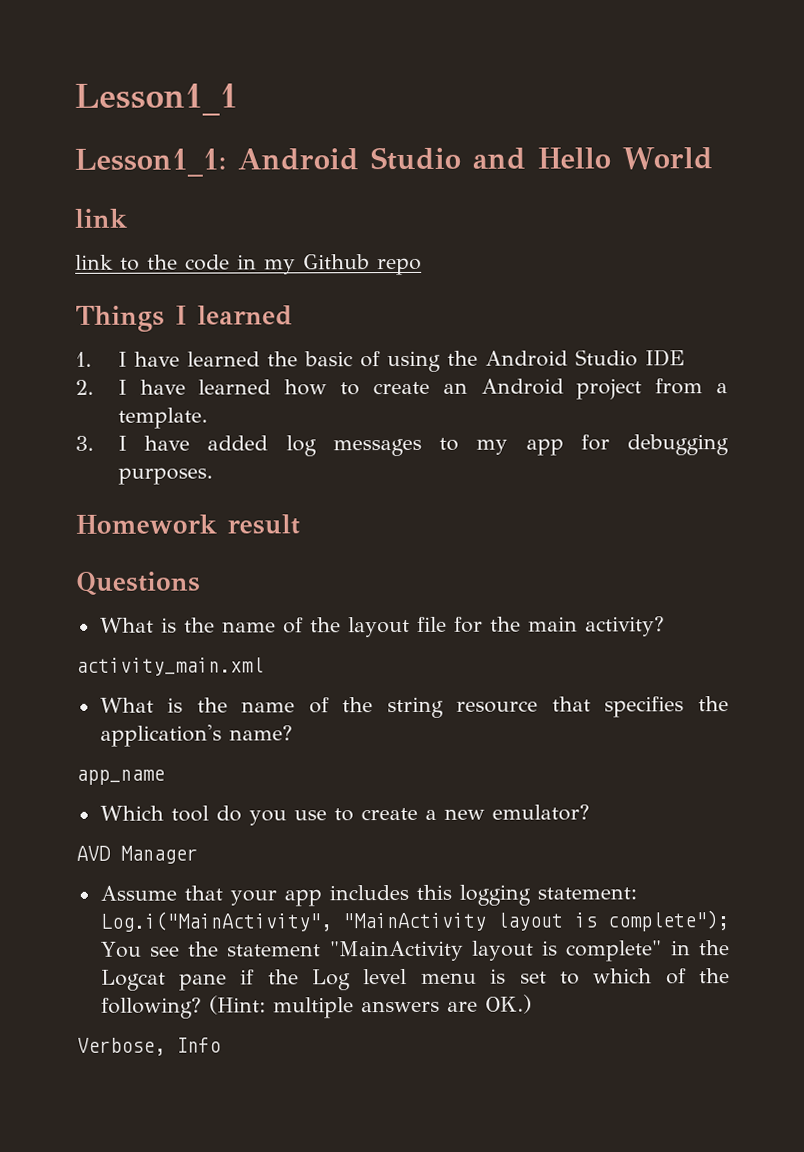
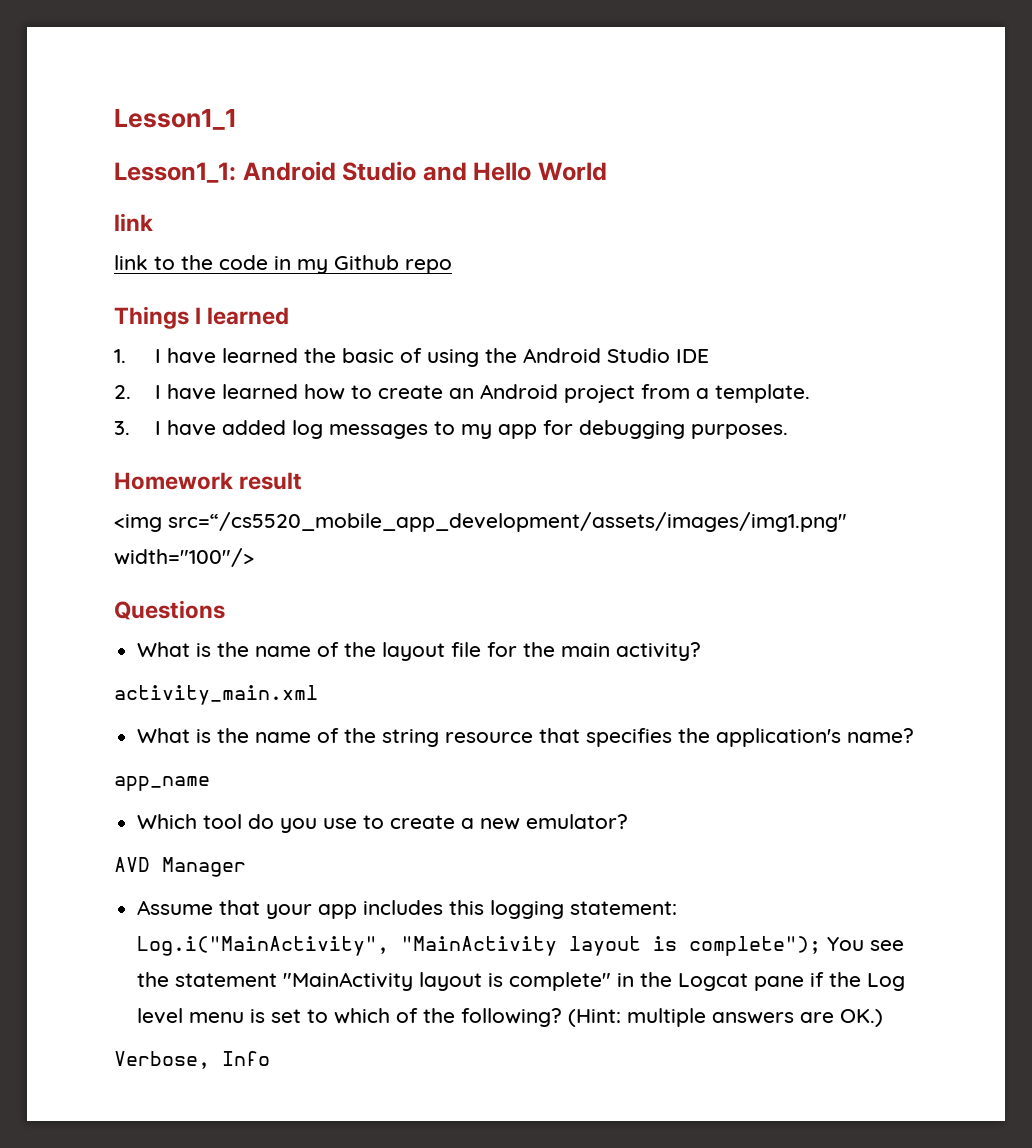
+ <img src=“/cs5520_mobile_app_development/assets/images/img1.png" width="100"/>

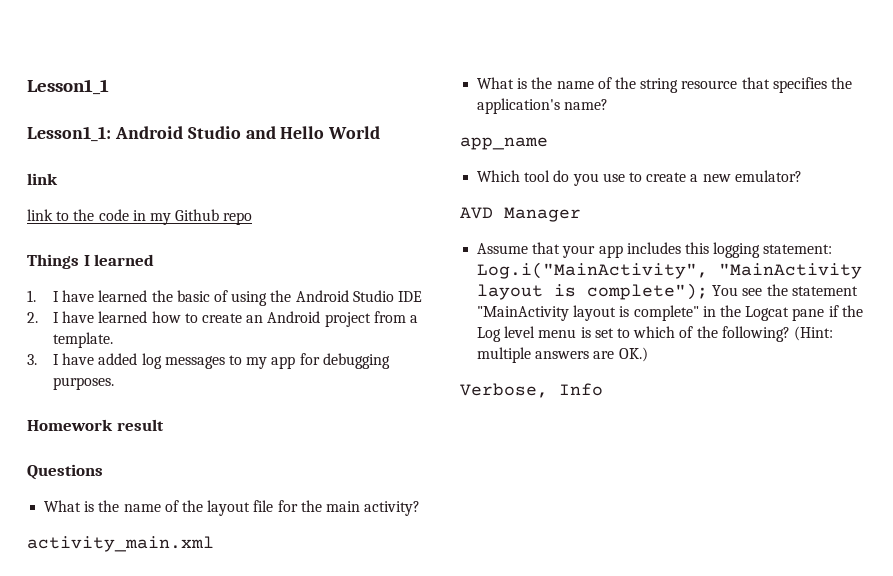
- <img src=“/cs5520_mobile_app_development/assets/images/img1.png" width="100"/>

